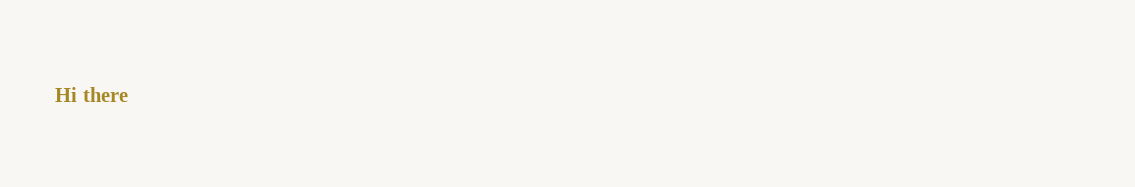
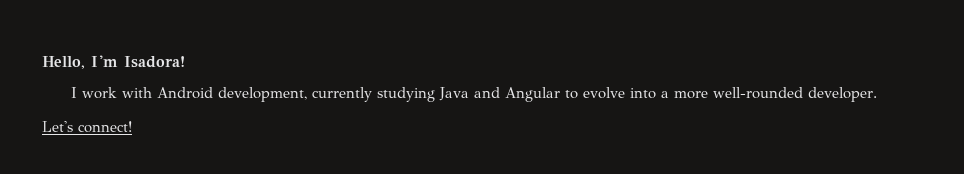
- Hi there
+ Hello, I'm Isadora!
+ I work with Android development, currently studying Java and Angular to evolve into a more well-rounded developer.
+ Let's connect!

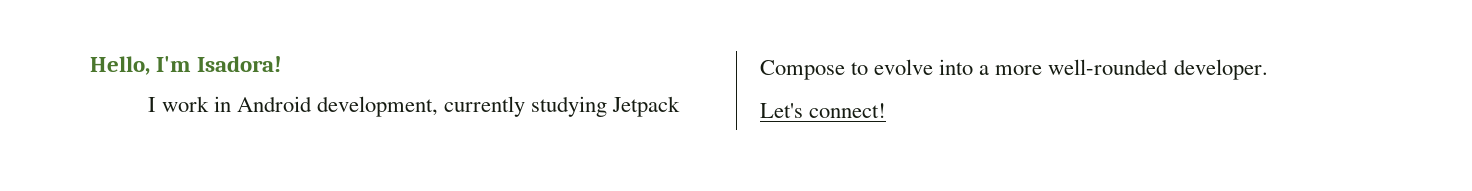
- I work with Android development, currently studying Java and Angular to evolve into a more well-rounded developer.
+ I work in Android development, currently studying Jetpack Compose to evolve into a more well-rounded developer.

